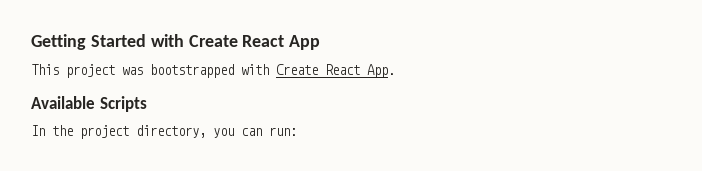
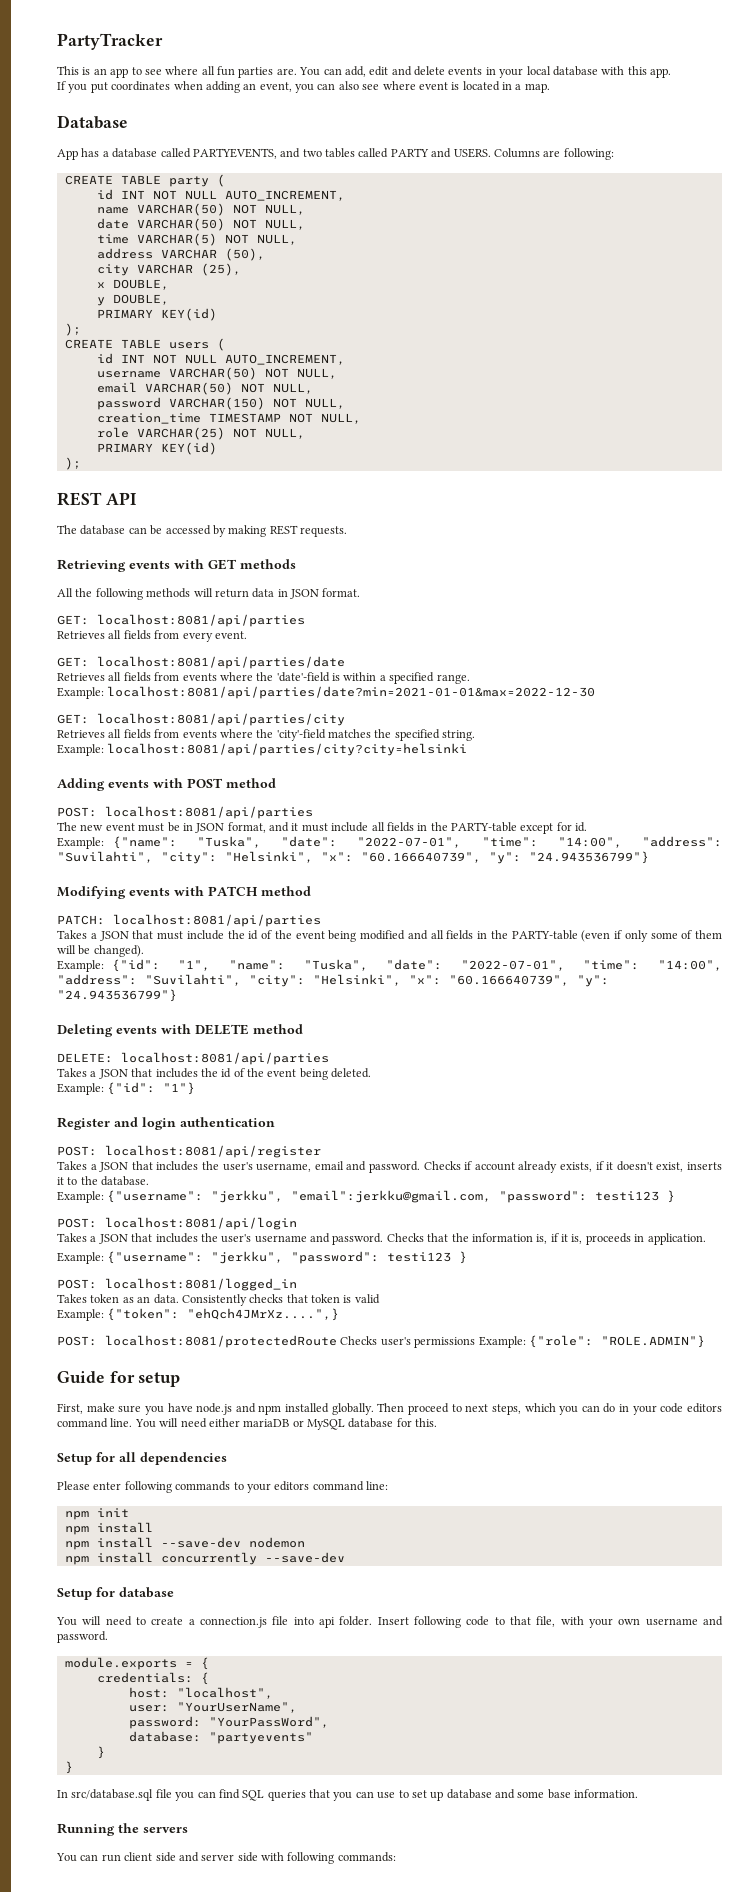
- Getting Started with Create React App
- This project was bootstrapped with Create React App.
- Available Scripts
- In the project directory, you can run:
+ PartyTracker
+ This is an app to see where all fun parties are. You can add, edit and delete events in your local database with this app.
+ If you put coordinates when adding an event, you can also see where event is located in a map.
+ Database
+ App has a database called PARTYEVENTS, and two tables called PARTY and USERS. Columns are following:
+ CREATE TABLE party (
+ id INT NOT NULL AUTO_INCREMENT,
+ name VARCHAR(50) NOT NULL,
+ date VARCHAR(50) NOT NULL,
+ time VARCHAR(5) NOT NULL,
+ address VARCHAR (50),
+ city VARCHAR (25),
+ x DOUBLE,
+ y DOUBLE,
+ PRIMARY KEY(id)
+ );
+ CREATE TABLE users (
+ id INT NOT NULL AUTO_INCREMENT,
+ username VARCHAR(50) NOT NULL,
+ email VARCHAR(50) NOT NULL,
+ password VARCHAR(150) NOT NULL,
+ creation_time TIMESTAMP NOT NULL,
+ role VARCHAR(25) NOT NULL,
+ PRIMARY KEY(id)
+ );
+ REST API
+ The database can be accessed by making REST requests.
+ Retrieving events with GET methods
+ All the following methods will return data in JSON format.
+ GET: localhost:8081/api/parties
+ Retrieves all fields from every event.
+ GET: localhost:8081/api/parties/date
+ Retrieves all fields from events where the 'date'-field is within a specified range.
+ Example: localhost:8081/api/parties/date?min=2021-01-01&max=2022-12-30
+ GET: localhost:8081/api/parties/city
+ Retrieves all fields from events where the 'city'-field matches the specified string.
+ Example: localhost:8081/api/parties/city?city=helsinki
+ Adding events with POST method
+ POST: localhost:8081/api/parties
+ The new event must be in JSON format, and it must include all fields in the PARTY-table except for id.
+ Example: {"name": "Tuska", "date": "2022-07-01", "time": "14:00", "address": "Suvilahti", "city": "Helsinki", "x": "60.166640739", "y": "24.943536799"}
+ Modifying events with PATCH method
+ PATCH: localhost:8081/api/parties
+ Takes a JSON that must include the id of the event being modified and all fields in the PARTY-table (even if only some of them will be changed).
+ Example: {"id": "1", "name": "Tuska", "date": "2022-07-01", "time": "14:00", "address": "Suvilahti", "city": "Helsinki", "x": "60.166640739", "y": "24.943536799"}
+ Deleting events with DELETE method
+ DELETE: localhost:8081/api/parties
+ Takes a JSON that includes the id of the event being deleted.
+ Example: {"id": "1"}
+ Register and login authentication
+ POST: localhost:8081/api/register
+ Takes a JSON that includes the user's username, email and password. Checks if account already exists, if it doesn't exist, inserts it to the database.
+ Example: {"username": "jerkku", "email":jerkku@gmail.com, "password": testi123 }
+ POST: localhost:8081/api/login
+ Takes a JSON that includes the user's username and password. Checks that the information is, if it is, proceeds in application.
+ Example: {"username": "jerkku", "password": testi123 }
+ POST: localhost:8081/logged_in
+ Takes token as an data. Consistently checks that token is valid
+ Example: {"token": "ehQch4JMrXz....",}
+ POST: localhost:8081/protectedRoute Checks user's permissions Example: {"role": "ROLE.ADMIN"}
+ Guide for setup
+ First, make sure you have node.js and npm installed globally. Then proceed to next steps, which you can do in your code editors command line. You will need either mariaDB or MySQL database for this.
+ Setup for all dependencies
+ Please enter following commands to your editors command line:
+ npm init
+ npm install
+ npm install --save-dev nodemon
+ npm install concurrently --save-dev
+ Setup for database
+ You will need to create a connection.js file into api folder. Insert following code to that file, with your own username and password.
+ module.exports = {
+ credentials: {
+ host: "localhost",
+ user: "YourUserName",
+ password: "YourPassWord",
+ database: "partyevents"
+ }
+ }
+ In src/database.sql file you can find SQL queries that you can use to set up database and some base information.
+ Running the servers
+ You can run client side and server side with following commands:

